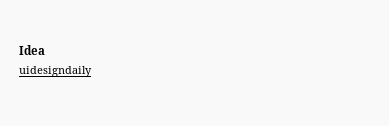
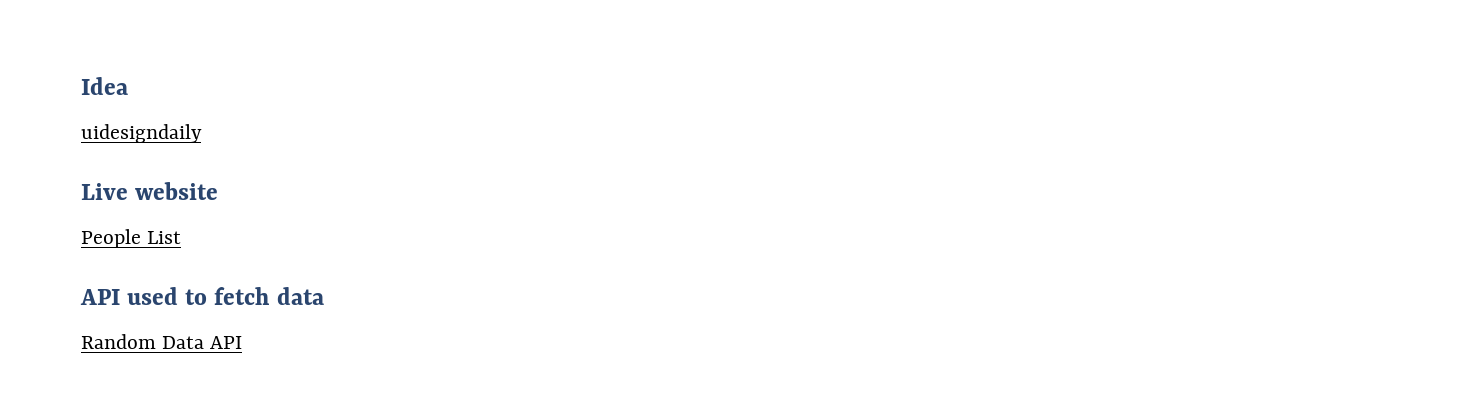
+ Live website
+ People List
+ API used to fetch data
+ Random Data API

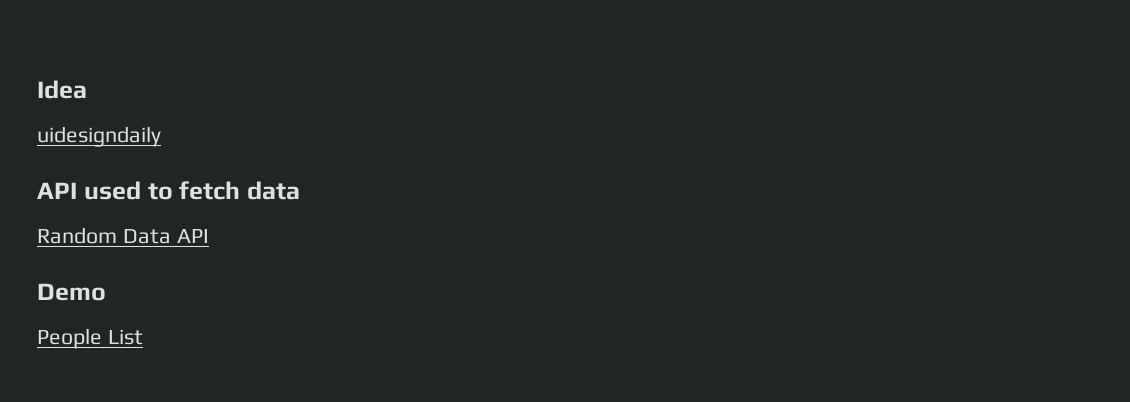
- Live website
- People List
+ Demo
+ People List

